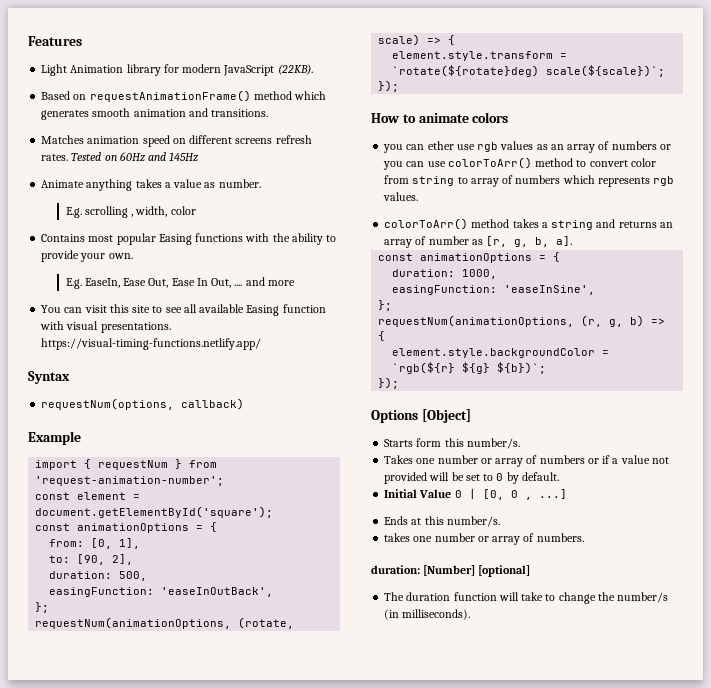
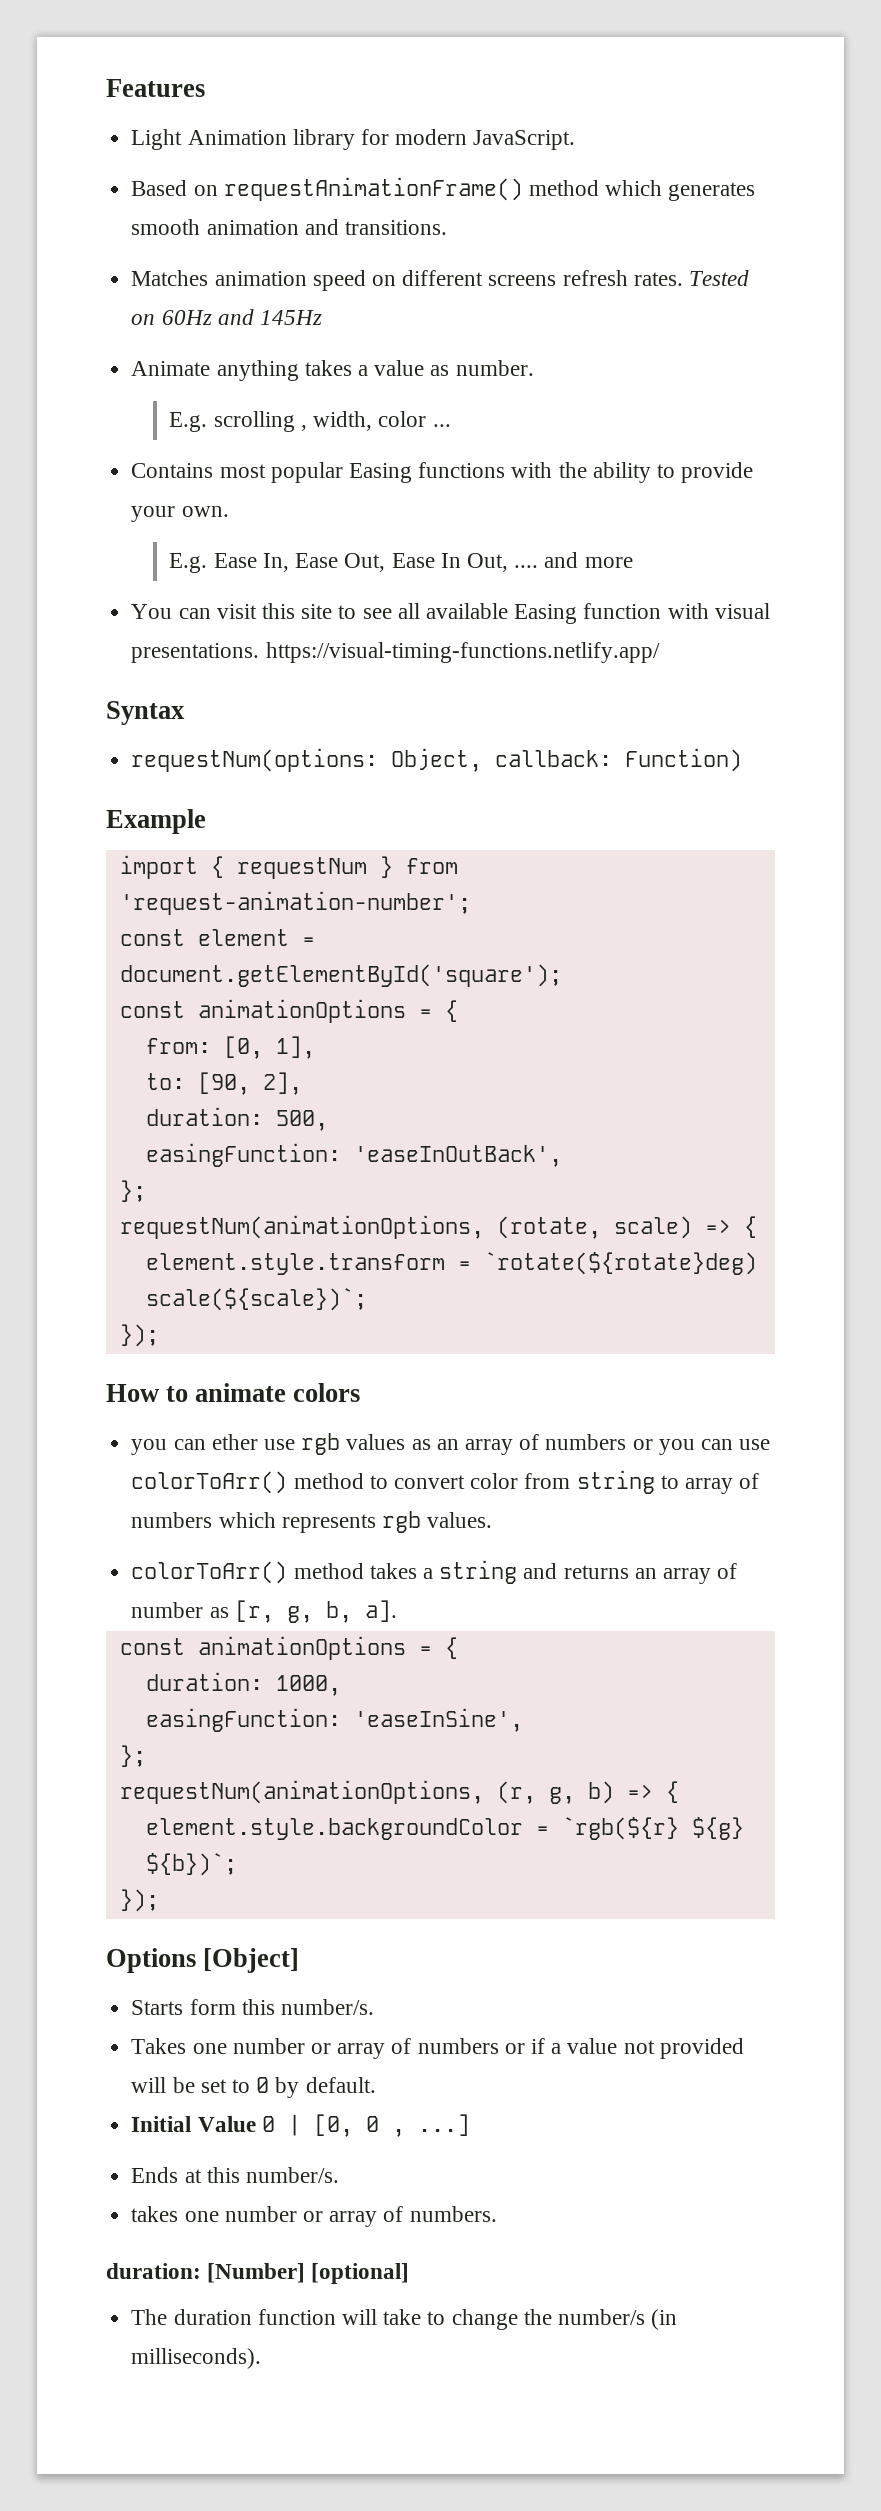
- Light Animation library for modern JavaScript (22KB).
+ Light Animation library for modern JavaScript.
- E.g. scrolling , width, color
+ E.g. scrolling , width, color ...
- E.g. EaseIn, Ease Out, Ease In Out, .... and more
+ E.g. Ease In, Ease Out, Ease In Out, .... and more
- requestNum(options, callback)
+ requestNum(options: Object, callback: Function)

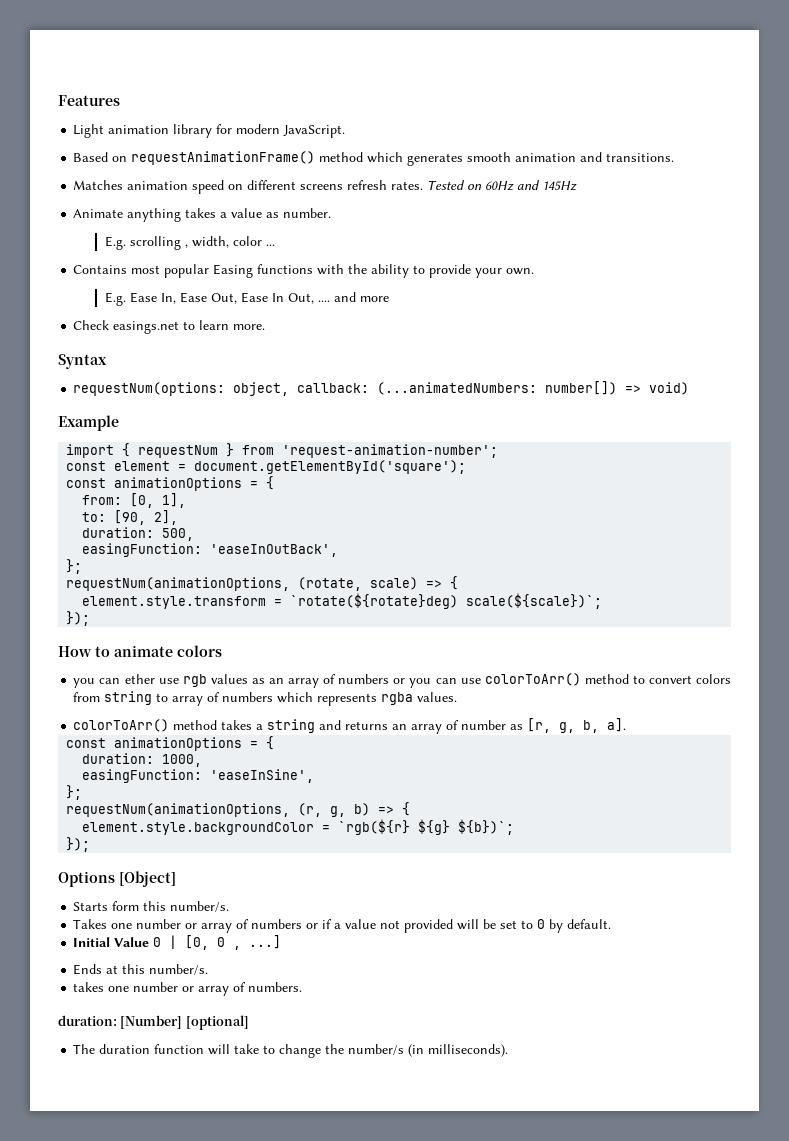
- Light Animation library for modern JavaScript.
+ Light animation library for modern JavaScript.
- You can visit this site to see all available Easing function with visual presentations. https://visual-timing-functions.netlify.app/
+ Check easings.net to learn more.
  Syntax
- requestNum(options: Object, callback: Function)
+ requestNum(options: object, callback: (...animatedNumbers: number[]) => void)
- you can ether use rgb values as an array of numbers or you can use colorToArr() method to convert color from string to array of numbers which represents rgb values.
+ you can ether use rgb values as an array of numbers or you can use colorToArr() method to convert colors from string to array of numbers which represents rgba values.

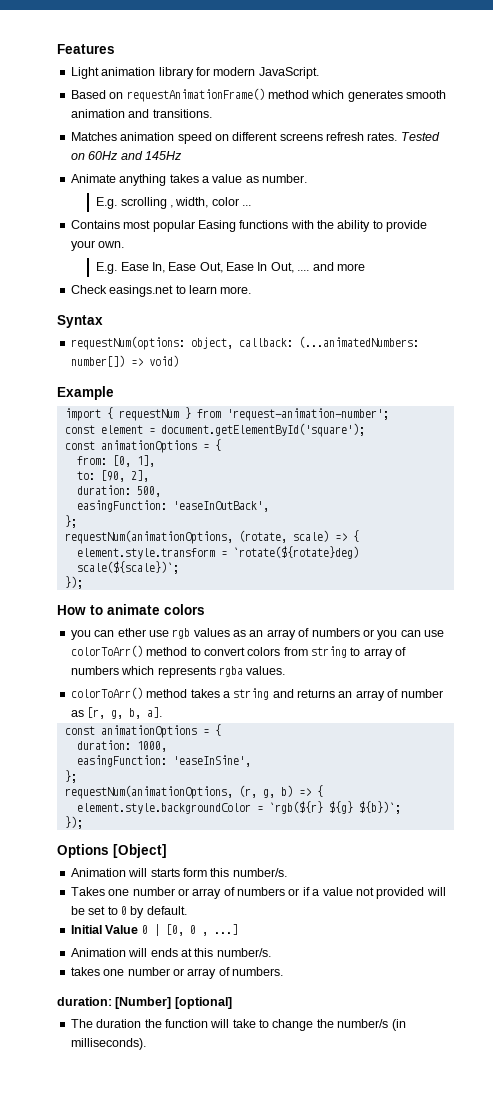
- Starts form this number/s.
+ Animation will starts form this number/s.
- Ends at this number/s.
+ Animation will ends at this number/s.
- The duration function will take to change the number/s (in milliseconds).
+ The duration the function will take to change the number/s (in milliseconds).

